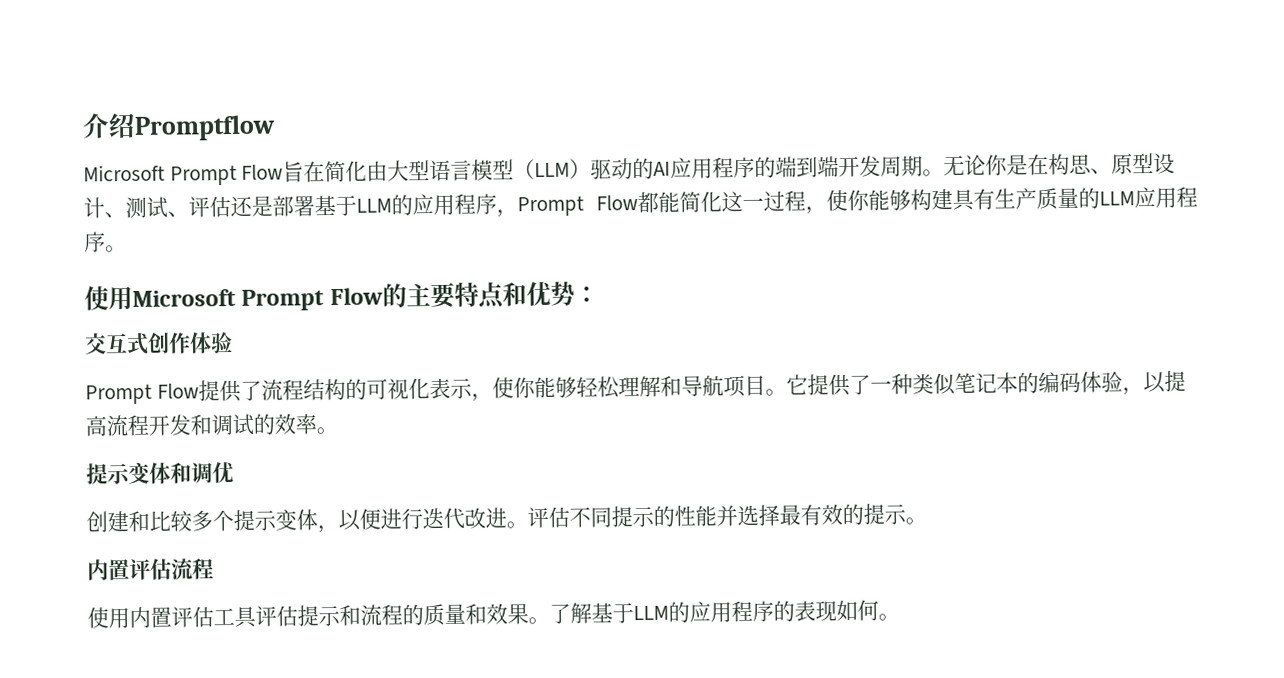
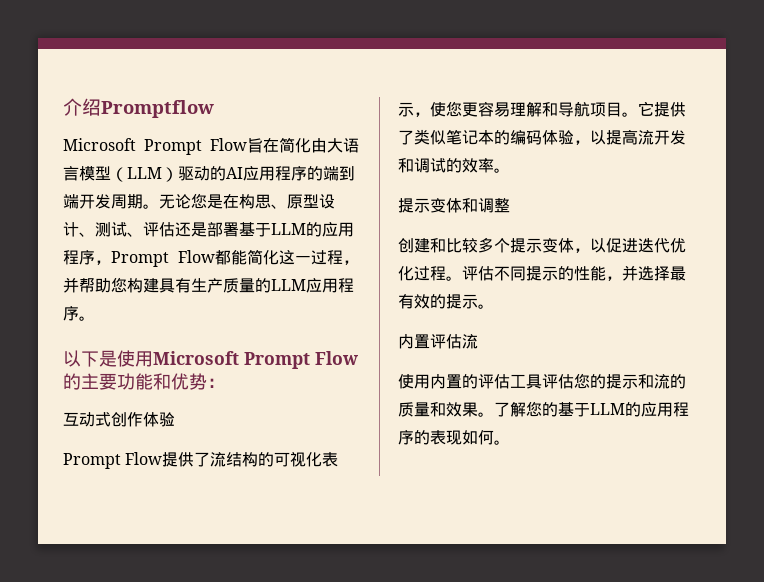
- Microsoft Prompt Flow旨在简化由大型语言模型（LLM）驱动的AI应用程序的端到端开发周期。
+ Microsoft Prompt Flow旨在简化由大语言模型（LLM）驱动的AI应用程序的端到端开发周期。
- 无论你是在构思、原型设计、测试、评估还是部署基于LLM的应用程序，Prompt Flow都能简化这一过程，使你能够构建具有生产质量的LLM应用程序。
+ 无论您是在构思、原型设计、测试、评估还是部署基于LLM的应用程序，Prompt Flow都能简化这一过程，并帮助您构建具有生产质量的LLM应用程序。
- 使用Microsoft Prompt Flow的主要特点和优势：
+ 以下是使用Microsoft Prompt Flow的主要功能和优势：
- 交互式创作体验
+ 互动式创作体验
- Prompt Flow提供了流程结构的可视化表示，使你能够轻松理解和导航项目。
+ Prompt Flow提供了流结构的可视化表示，使您更容易理解和导航项目。
- 它提供了一种类似笔记本的编码体验，以提高流程开发和调试的效率。
+ 它提供了类似笔记本的编码体验，以提高流开发和调试的效率。
- 提示变体和调优
+ 提示变体和调整
- 创建和比较多个提示变体，以便进行迭代改进。
+ 创建和比较多个提示变体，以促进迭代优化过程。
- 评估不同提示的性能并选择最有效的提示。
+ 评估不同提示的性能，并选择最有效的提示。
- 内置评估流程
+ 内置评估流
- 使用内置评估工具评估提示和流程的质量和效果。
+ 使用内置的评估工具评估您的提示和流的质量和效果。
- 了解基于LLM的应用程序的表现如何。
+ 了解您的基于LLM的应用程序的表现如何。

